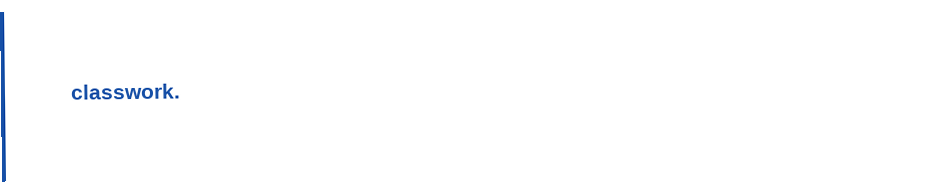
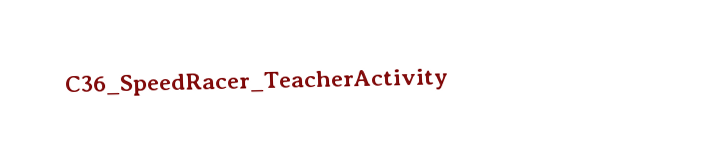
- classwork.
+ C36_SpeedRacer_TeacherActivity

